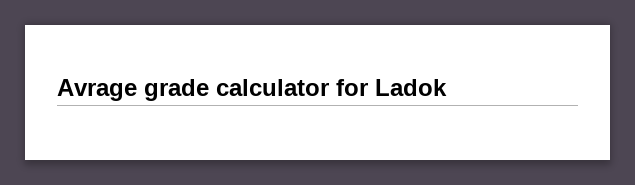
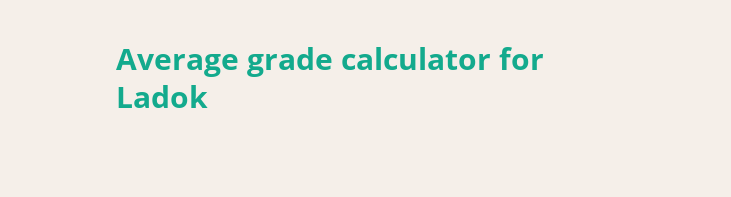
- Avrage grade calculator for Ladok
+ Average grade calculator for Ladok

